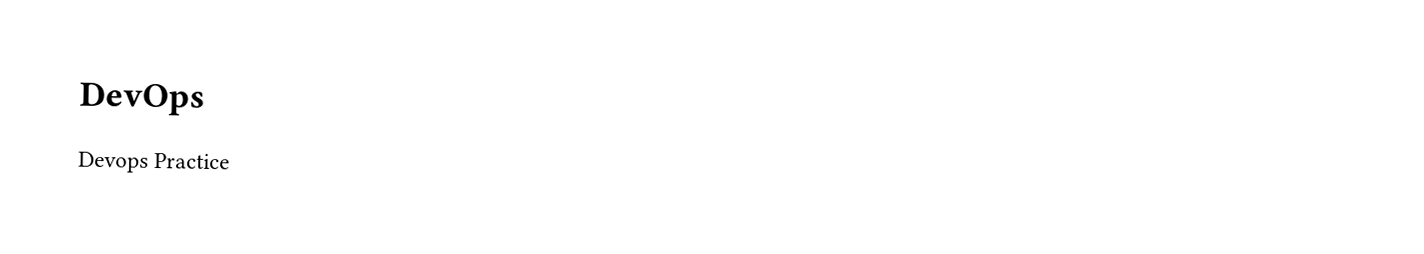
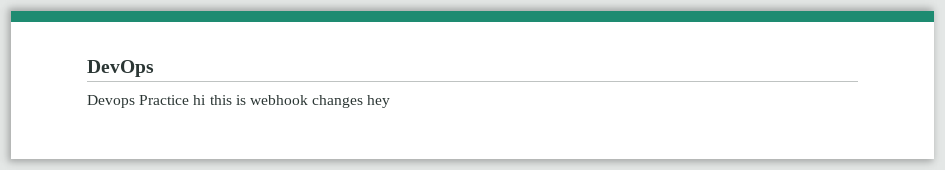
- Devops Practice
+ Devops Practice hi this is webhook changes hey

